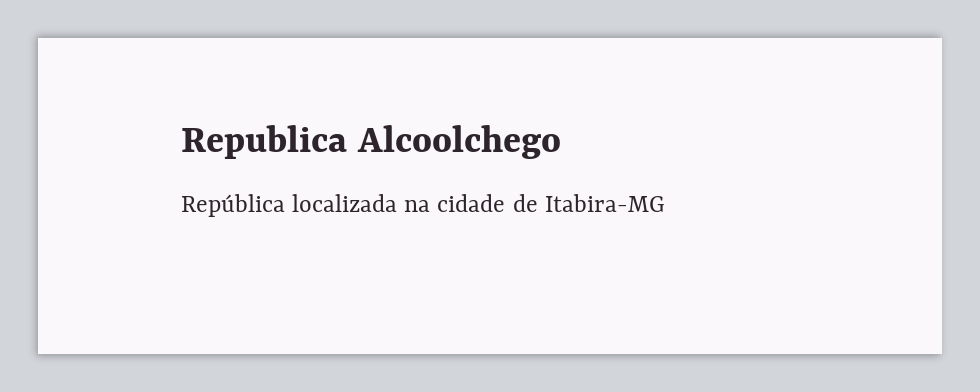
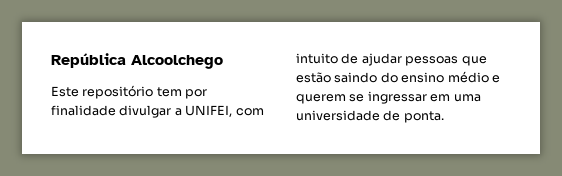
- Republica Alcoolchego
+ República Alcoolchego
- República localizada na cidade de Itabira-MG
+ Este repositório tem por finalidade divulgar a UNIFEI, com intuito de ajudar pessoas que estão saindo do ensino médio e querem se ingressar em uma universidade de ponta.

